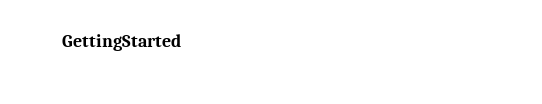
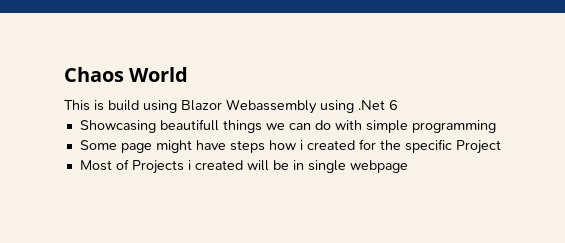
- GettingStarted
+ Chaos World
+ This is build using Blazor Webassembly using .Net 6
+ Showcasing beautifull things we can do with simple programming
+ Some page might have steps how i created for the specific Project
+ Most of Projects i created will be in single webpage

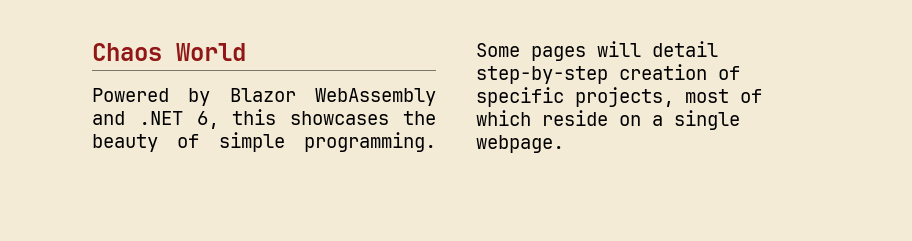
- This is build using Blazor Webassembly using .Net 6
- Showcasing beautifull things we can do with simple programming
- Some page might have steps how i created for the specific Project
- Most of Projects i created will be in single webpage
+ Powered by Blazor WebAssembly and .NET 6, this showcases the beauty of simple programming. Some pages will detail step-by-step creation of specific projects, most of which reside on a single webpage.

